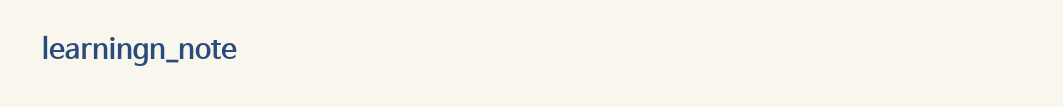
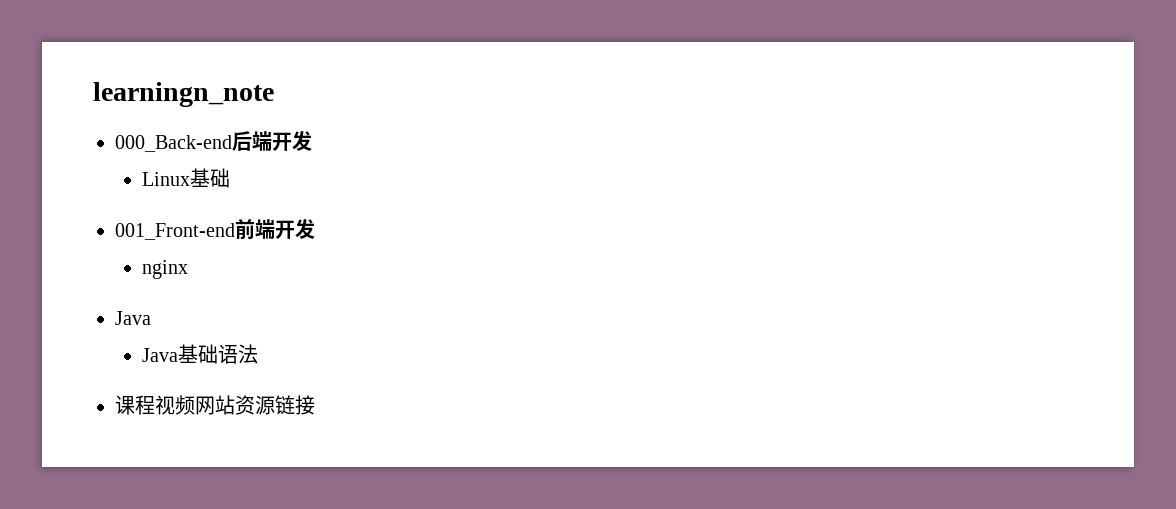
+ 000_Back-end后端开发
+ Linux基础
+ 001_Front-end前端开发
+ nginx
+ Java
+ Java基础语法
+ 课程视频网站资源链接

